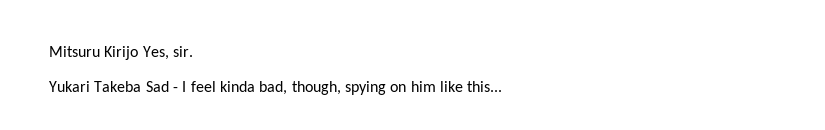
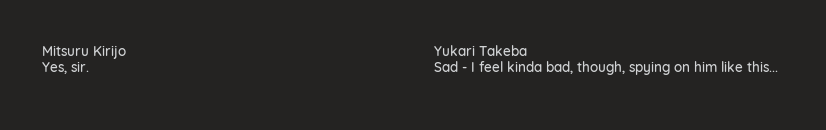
- Mitsuru Kirijo Yes, sir.
+ Mitsuru Kirijo
+ Yes, sir.
- Yukari Takeba Sad - I feel kinda bad, though, spying on him like this...
+ Yukari Takeba
+ Sad - I feel kinda bad, though, spying on him like this...

